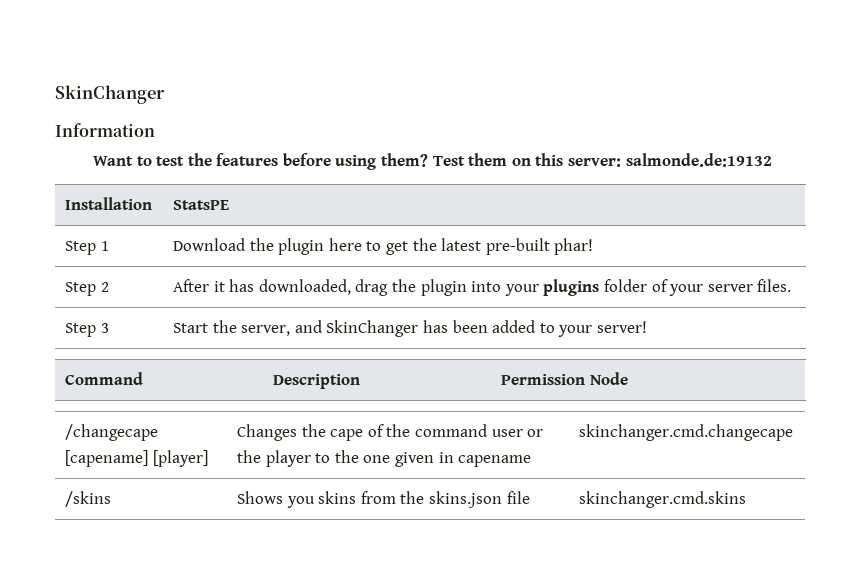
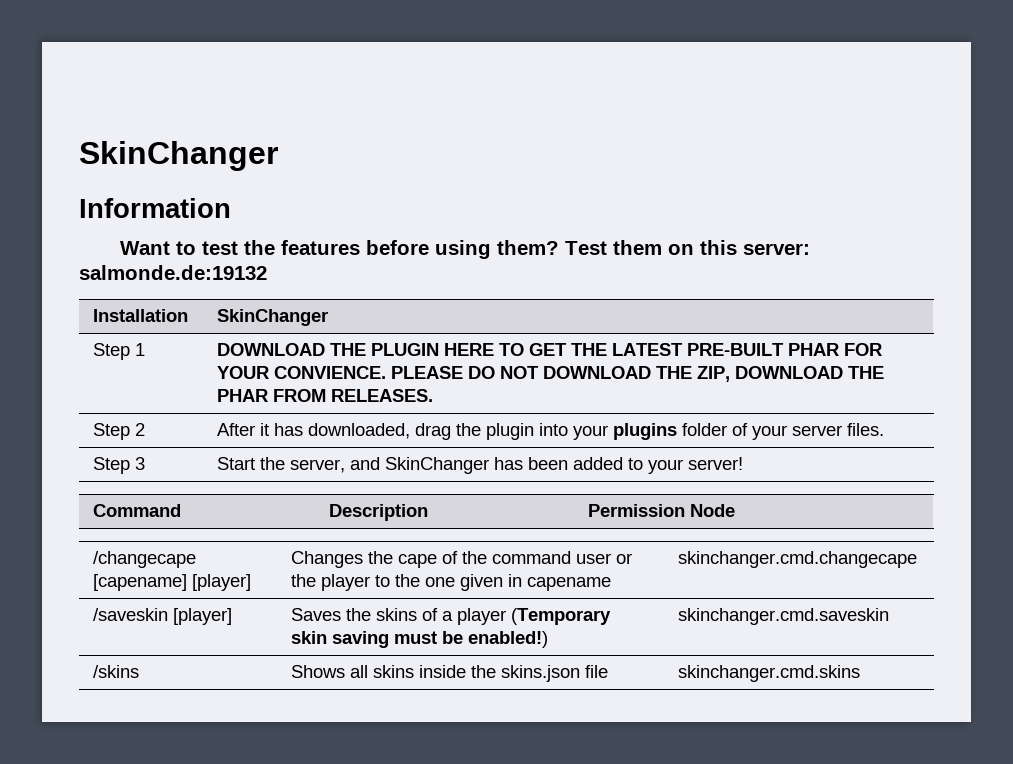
- Installation | StatsPE
+ Installation | SkinChanger
- Step 1 | Download the plugin here to get the latest pre-built phar!
+ Step 1 | DOWNLOAD THE PLUGIN HERE TO GET THE LATEST PRE-BUILT PHAR FOR YOUR CONVIENCE. PLEASE DO NOT DOWNLOAD THE ZIP, DOWNLOAD THE PHAR FROM RELEASES.
+ /saveskin [player] | Saves the skins of a player (Temporary skin saving must be enabled!) | skinchanger.cmd.saveskin
- /skins | Shows you skins from the skins.json file | skinchanger.cmd.skins
+ /skins | Shows all skins inside the skins.json file | skinchanger.cmd.skins

